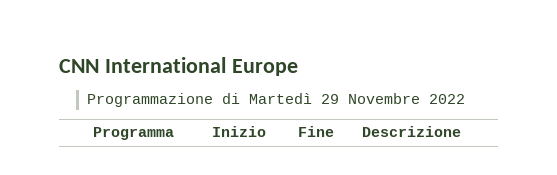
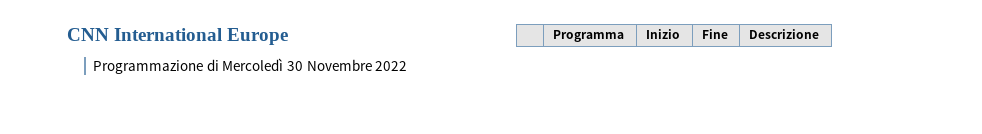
- Programmazione di Martedì 29 Novembre 2022
+ Programmazione di Mercoledì 30 Novembre 2022

